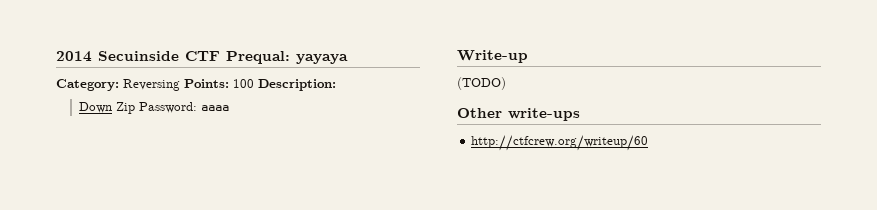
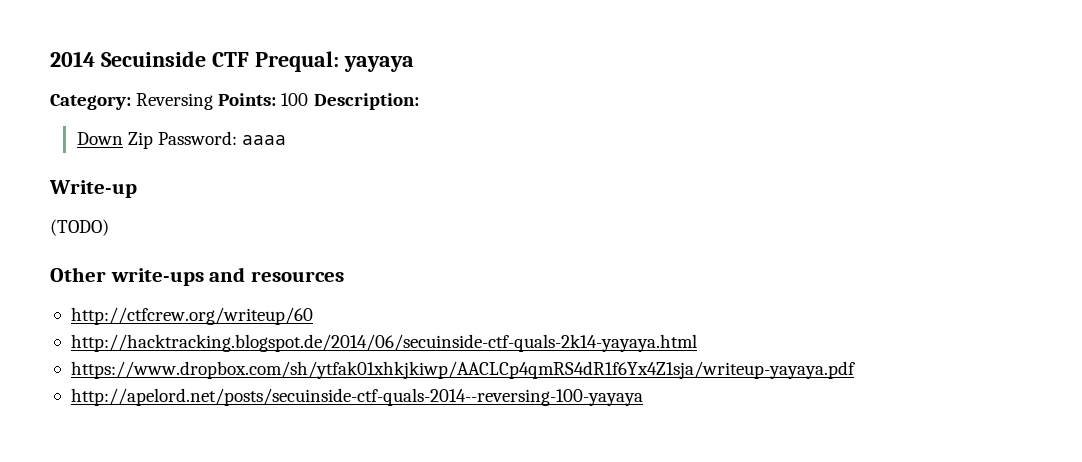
- Other write-ups
+ Other write-ups and resources
+ http://hacktracking.blogspot.de/2014/06/secuinside-ctf-quals-2k14-yayaya.html
+ https://www.dropbox.com/sh/ytfak01xhkjkiwp/AACLCp4qmRS4dR1f6Yx4Z1sja/writeup-yayaya.pdf
+ http://apelord.net/posts/secuinside-ctf-quals-2014--reversing-100-yayaya

